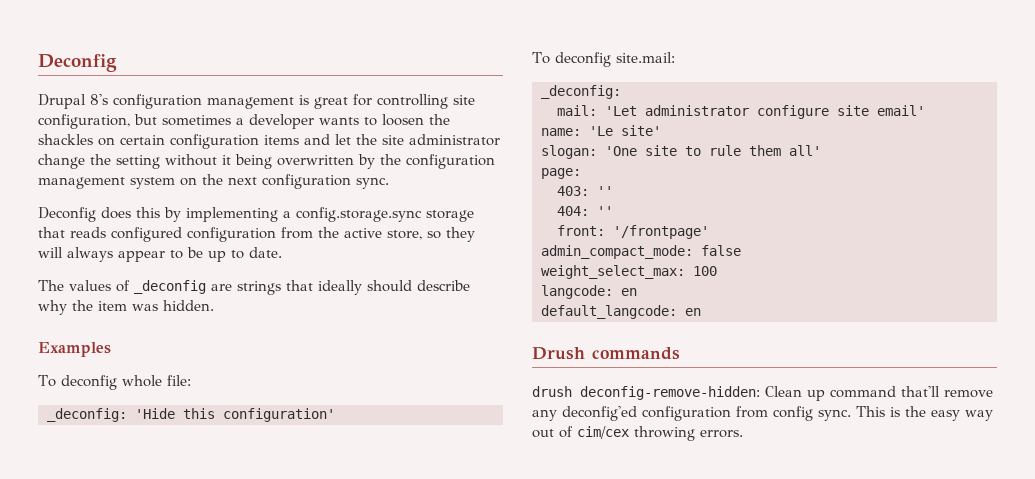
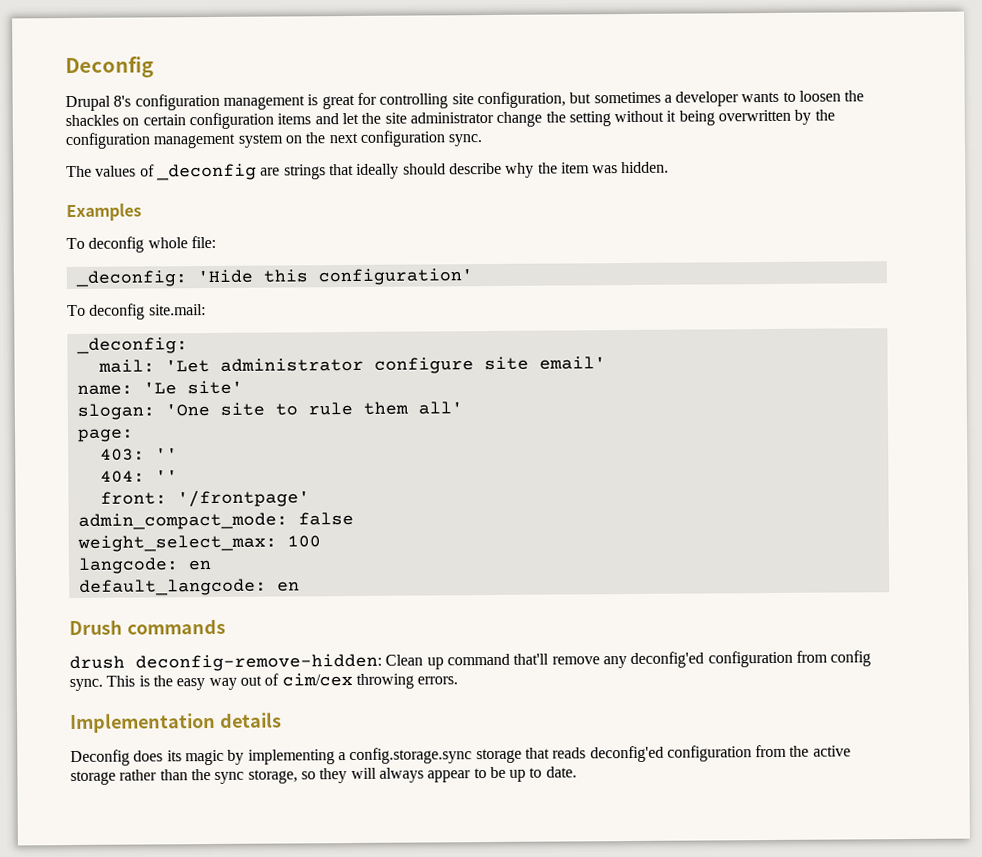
- Deconfig does this by implementing a config.storage.sync storage that reads configured configuration from the active store, so they will always appear to be up to date.
+ Implementation details
+ Deconfig does its magic by implementing a config.storage.sync storage that reads deconfig'ed configuration from the active storage rather than the sync storage, so they will always appear to be up to date.

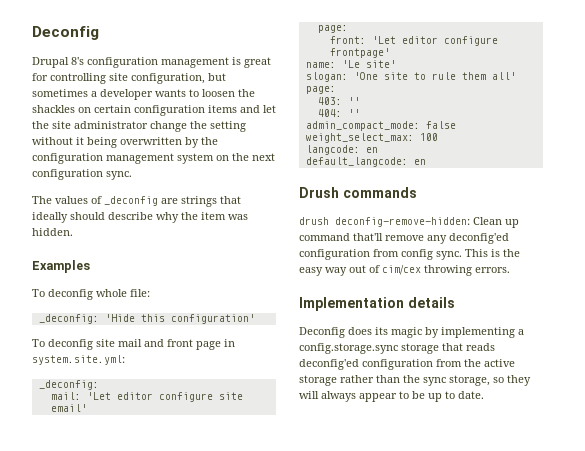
- To deconfig site.mail:
+ To deconfig site mail and front page in system.site.yml:
- mail: 'Let administrator configure site email'
+ mail: 'Let editor configure site email'
+ page:
+ front: 'Let editor configure frontpage'
- front: '/frontpage'

